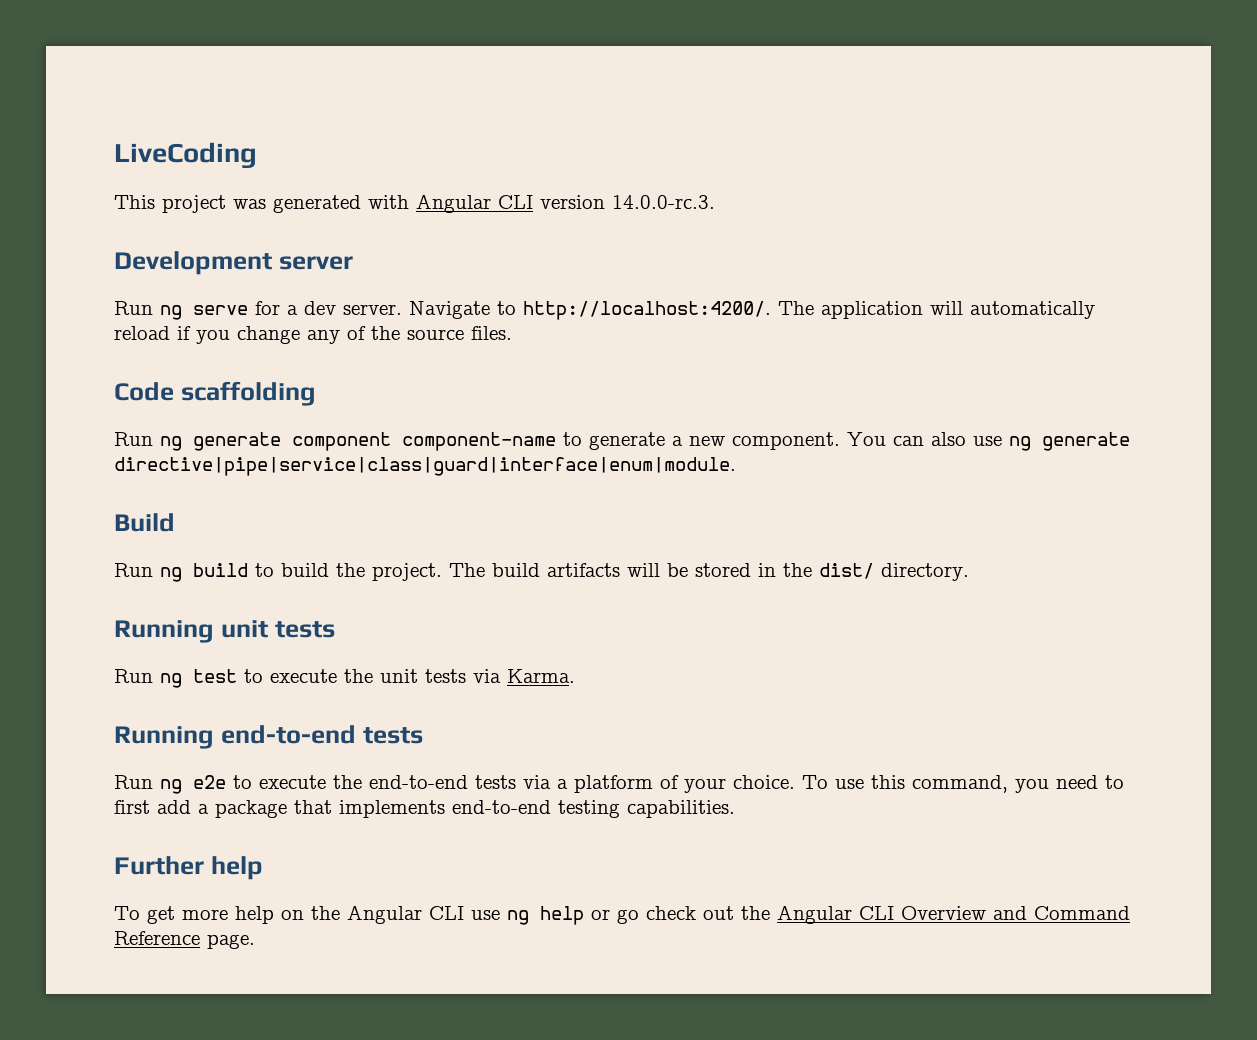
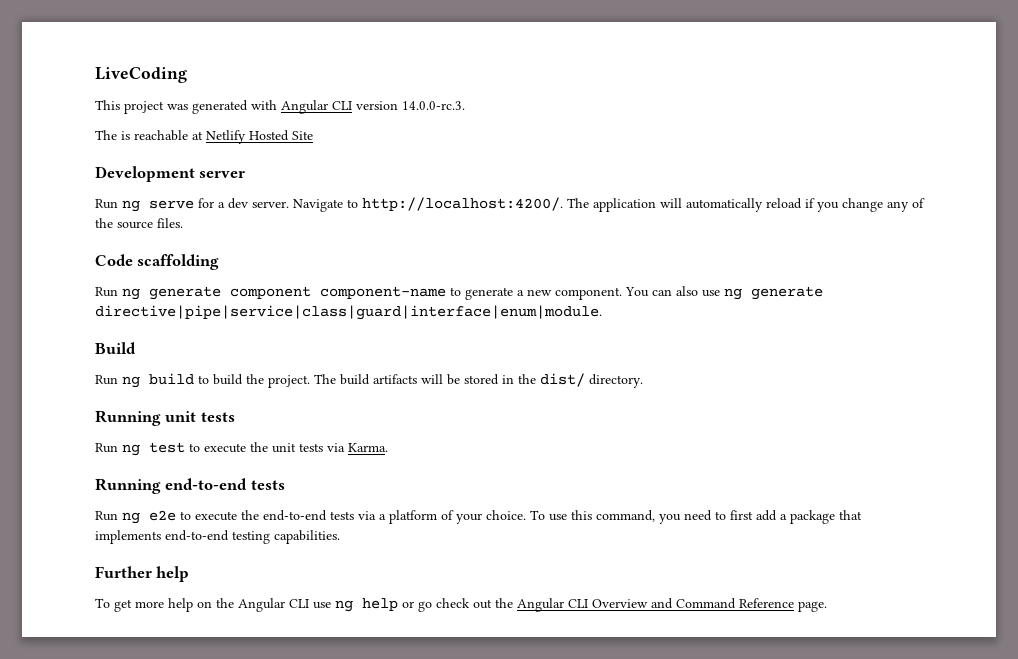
+ The is reachable at Netlify Hosted Site

